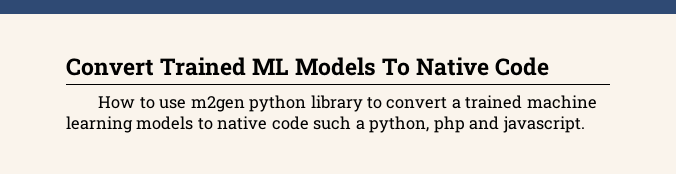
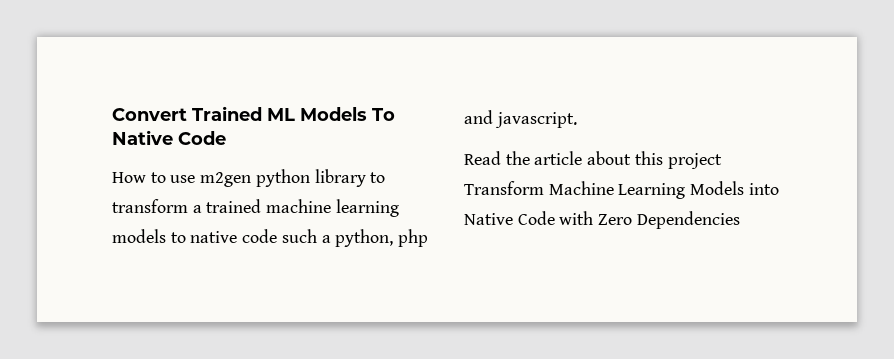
- How to use m2gen python library to convert a trained machine learning models to native code such a python, php and javascript.
+ How to use m2gen python library to transform a trained machine learning models to native code such a python, php and javascript.
+ Read the article about this project Transform Machine Learning Models into Native Code with Zero Dependencies

